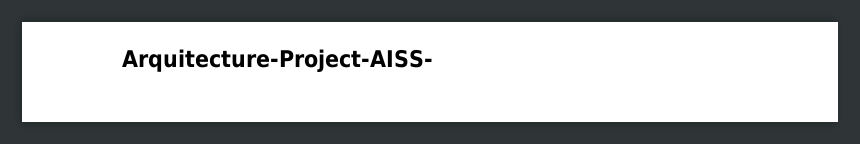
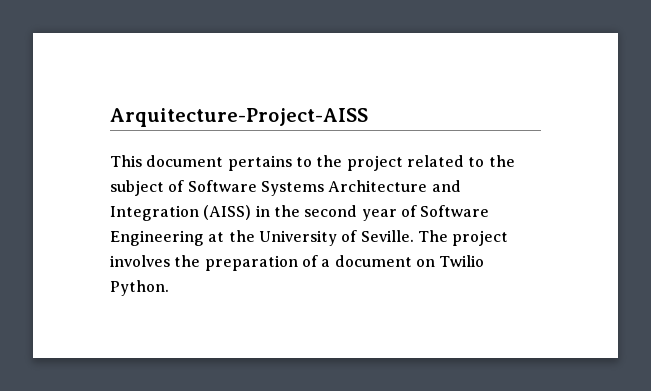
- Arquitecture-Project-AISS-
+ Arquitecture-Project-AISS
+ This document pertains to the project related to the subject of Software Systems Architecture and Integration (AISS) in the second year of Software Engineering at the University of Seville. The project involves the preparation of a document on Twilio Python.

